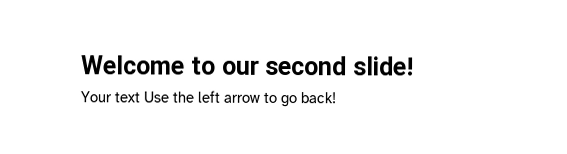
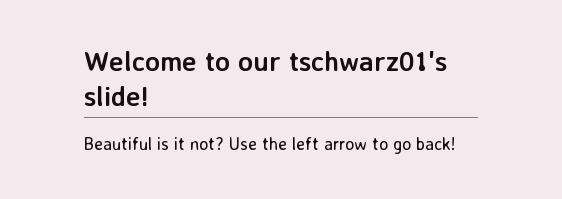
- Welcome to our second slide!
+ Welcome to our tschwarz01's slide!
- Your text Use the left arrow to go back!
+ Beautiful is it not? Use the left arrow to go back!

